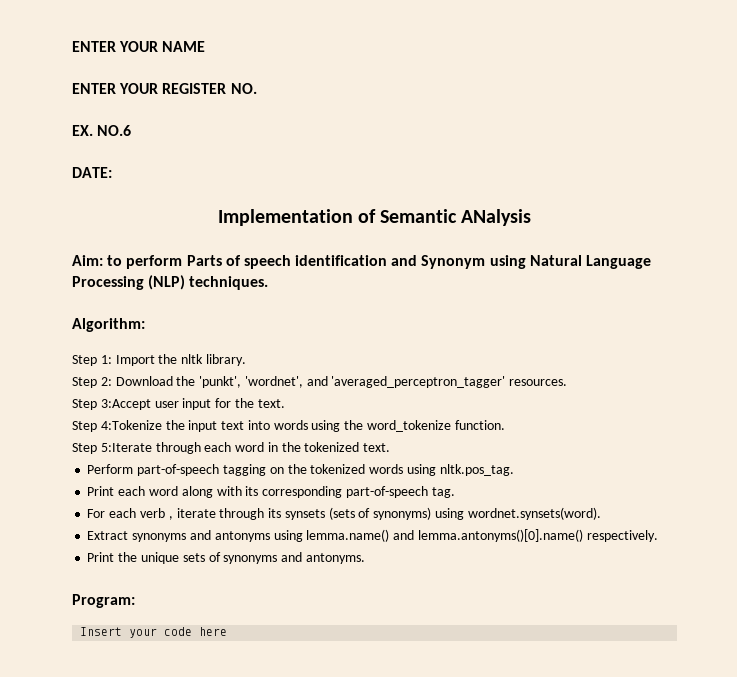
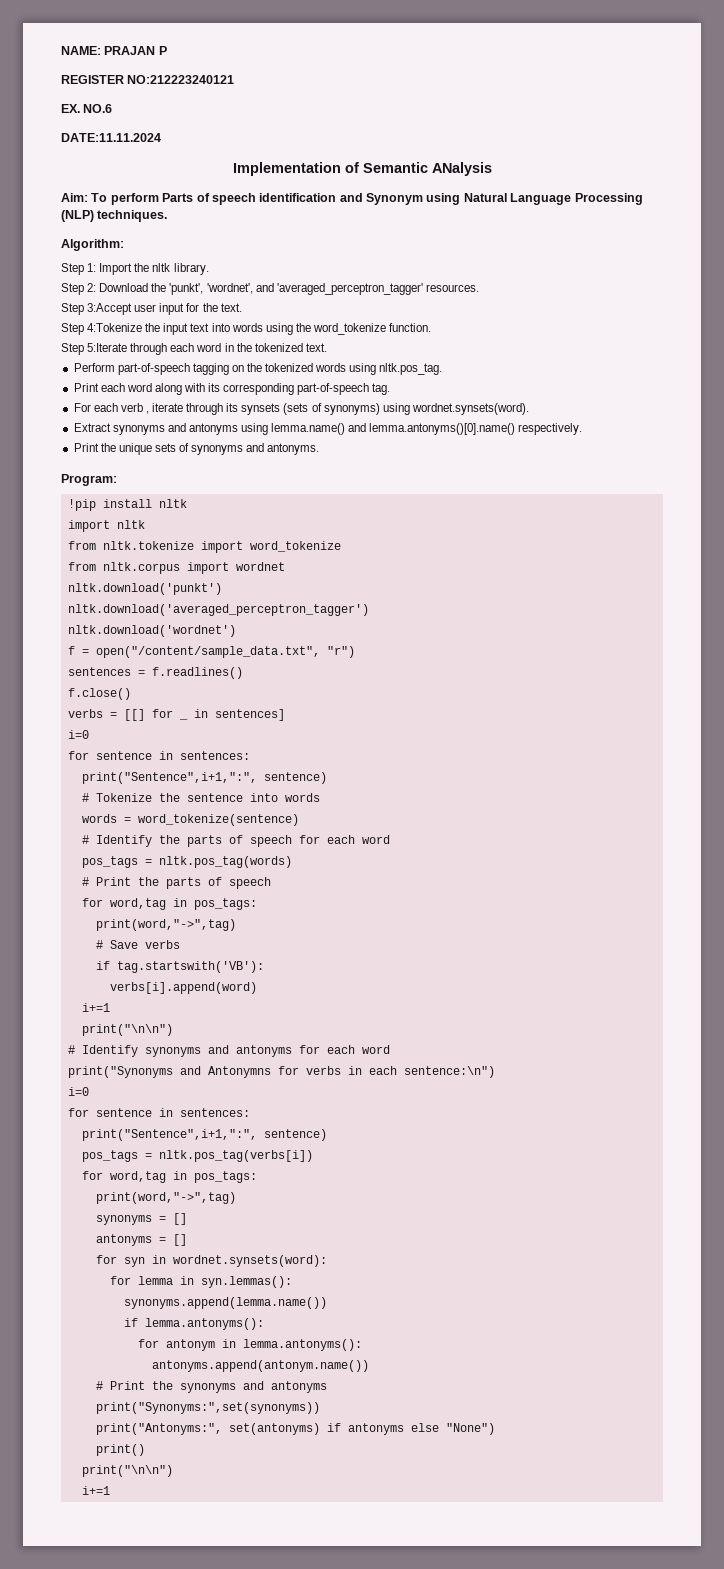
- ENTER YOUR NAME
- ENTER YOUR REGISTER NO.
+ NAME: PRAJAN P
+ REGISTER NO:212223240121
- DATE:
+ DATE:11.11.2024
- Aim: to perform Parts of speech identification and Synonym using Natural Language Processing (NLP) techniques.
+ Aim: To perform Parts of speech identification and Synonym using Natural Language Processing (NLP) techniques.
- Insert your code here
+ !pip install nltk
+ import nltk
+ from nltk.tokenize import word_tokenize
+ from nltk.corpus import wordnet
+ nltk.download('punkt')
+ nltk.download('averaged_perceptron_tagger')
+ nltk.download('wordnet')
+ f = open("/content/sample_data.txt", "r")
+ sentences = f.readlines()
+ f.close()
+ verbs = [[] for _ in sentences]
+ i=0
+ for sentence in sentences:
+ print("Sentence",i+1,":", sentence)
+ # Tokenize the sentence into words
+ words = word_tokenize(sentence)
+ # Identify the parts of speech for each word
+ pos_tags = nltk.pos_tag(words)
+ # Print the parts of speech
+ for word,tag in pos_tags:
+ print(word,"->",tag)
+ # Save verbs
+ if tag.startswith('VB'):
+ verbs[i].append(word)
+ i+=1
+ print("\n\n")
+ # Identify synonyms and antonyms for each word
+ print("Synonyms and Antonymns for verbs in each sentence:\n")
+ i=0
+ for sentence in sentences:
+ print("Sentence",i+1,":", sentence)
+ pos_tags = nltk.pos_tag(verbs[i])
+ for word,tag in pos_tags:
+ print(word,"->",tag)
+ synonyms = []
+ antonyms = []
+ for syn in wordnet.synsets(word):
+ for lemma in syn.lemmas():
+ synonyms.append(lemma.name())
+ if lemma.antonyms():
+ for antonym in lemma.antonyms():
+ antonyms.append(antonym.name())
+ # Print the synonyms and antonyms
+ print("Synonyms:",set(synonyms))
+ print("Antonyms:", set(antonyms) if antonyms else "None")
+ print()
+ print("\n\n")
+ i+=1

